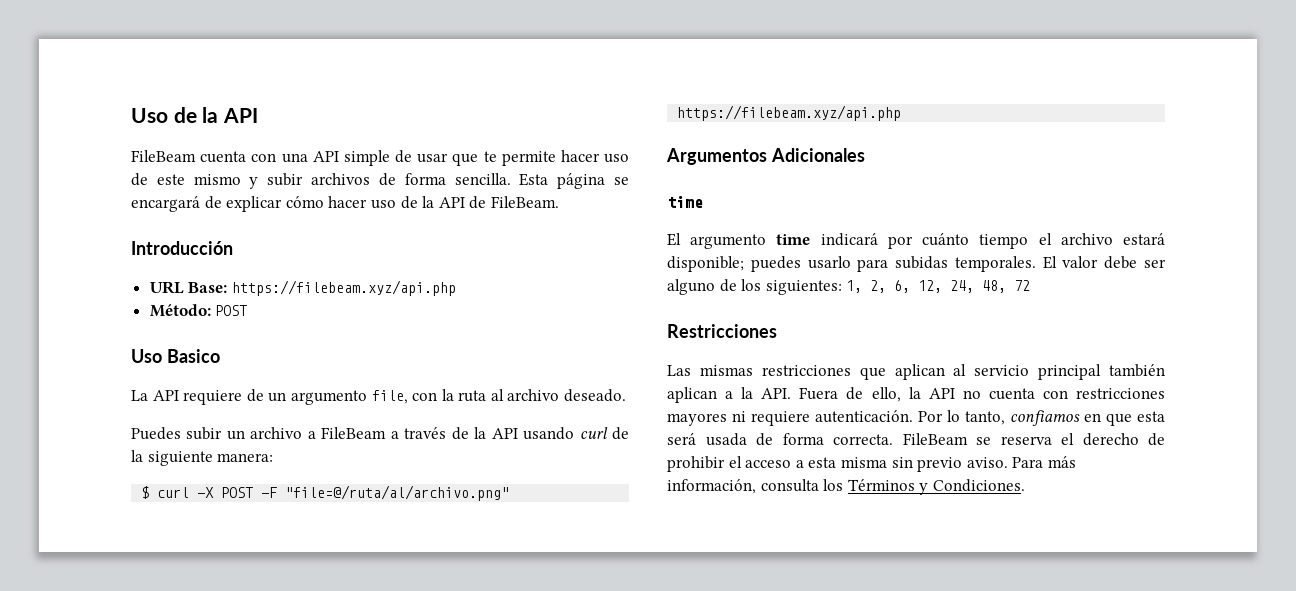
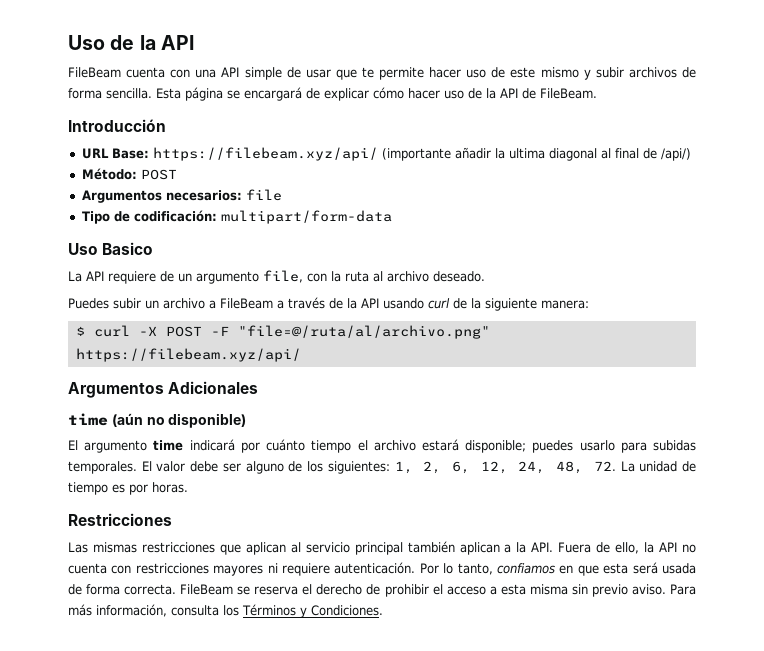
- URL Base: https://filebeam.xyz/api.php
+ URL Base: https://filebeam.xyz/api/ (importante añadir la ultima diagonal al final de /api/)
  Método: POST
+ Argumentos necesarios: file
+ Tipo de codificación: multipart/form-data
- $ curl -X POST -F "file=@/ruta/al/archivo.png" https://filebeam.xyz/api.php
+ $ curl -X POST -F "file=@/ruta/al/archivo.png" https://filebeam.xyz/api/
  Argumentos Adicionales
- time
+ time (aún no disponible)
- El valor debe ser alguno de los siguientes: 1, 2, 6, 12, 24, 48, 72
+ El valor debe ser alguno de los siguientes: 1, 2, 6, 12, 24, 48, 72. La unidad de tiempo es por horas.

